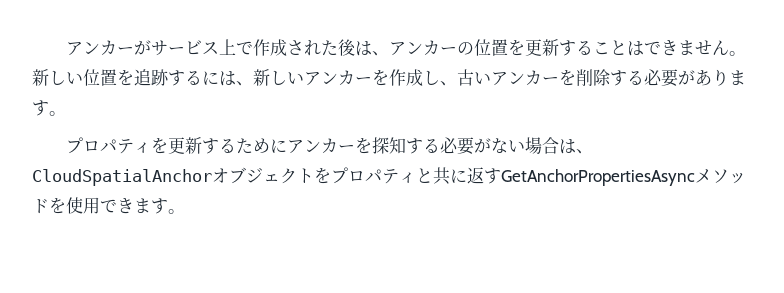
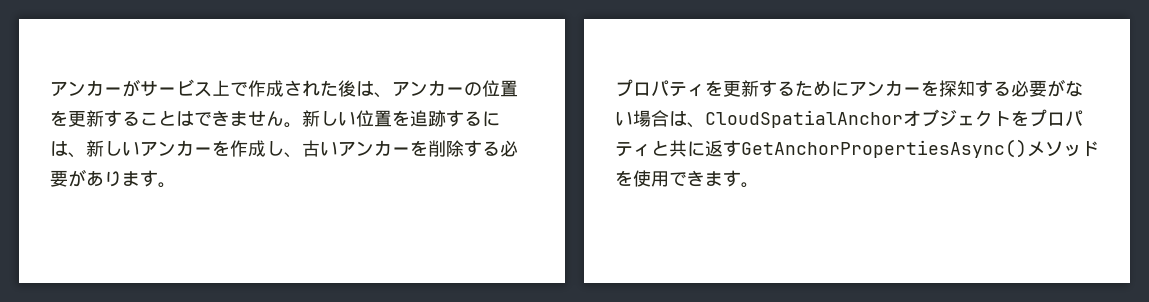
- プロパティを更新するためにアンカーを探知する必要がない場合は、CloudSpatialAnchorオブジェクトをプロパティと共に返すGetAnchorPropertiesAsyncメソッドを使用できます。
+ プロパティを更新するためにアンカーを探知する必要がない場合は、CloudSpatialAnchorオブジェクトをプロパティと共に返すGetAnchorPropertiesAsync()メソッドを使用できます。

